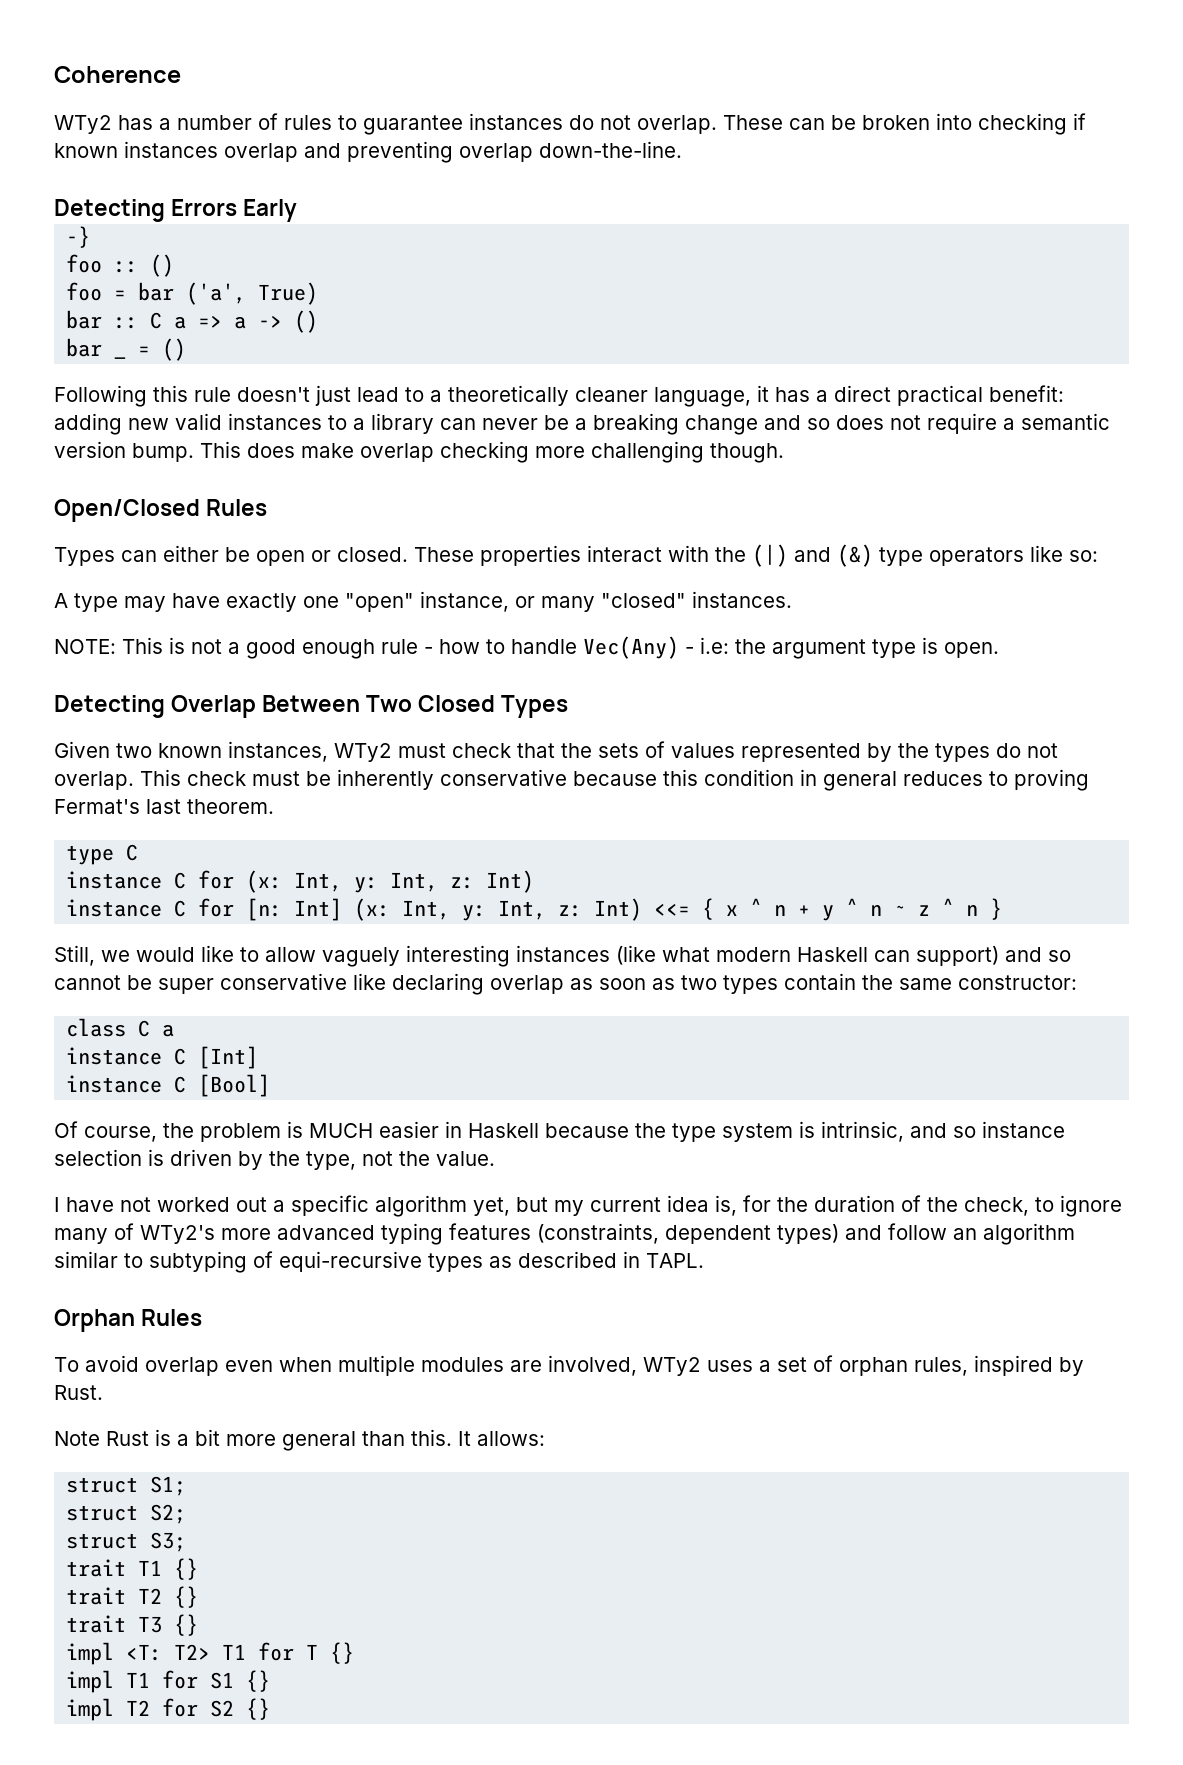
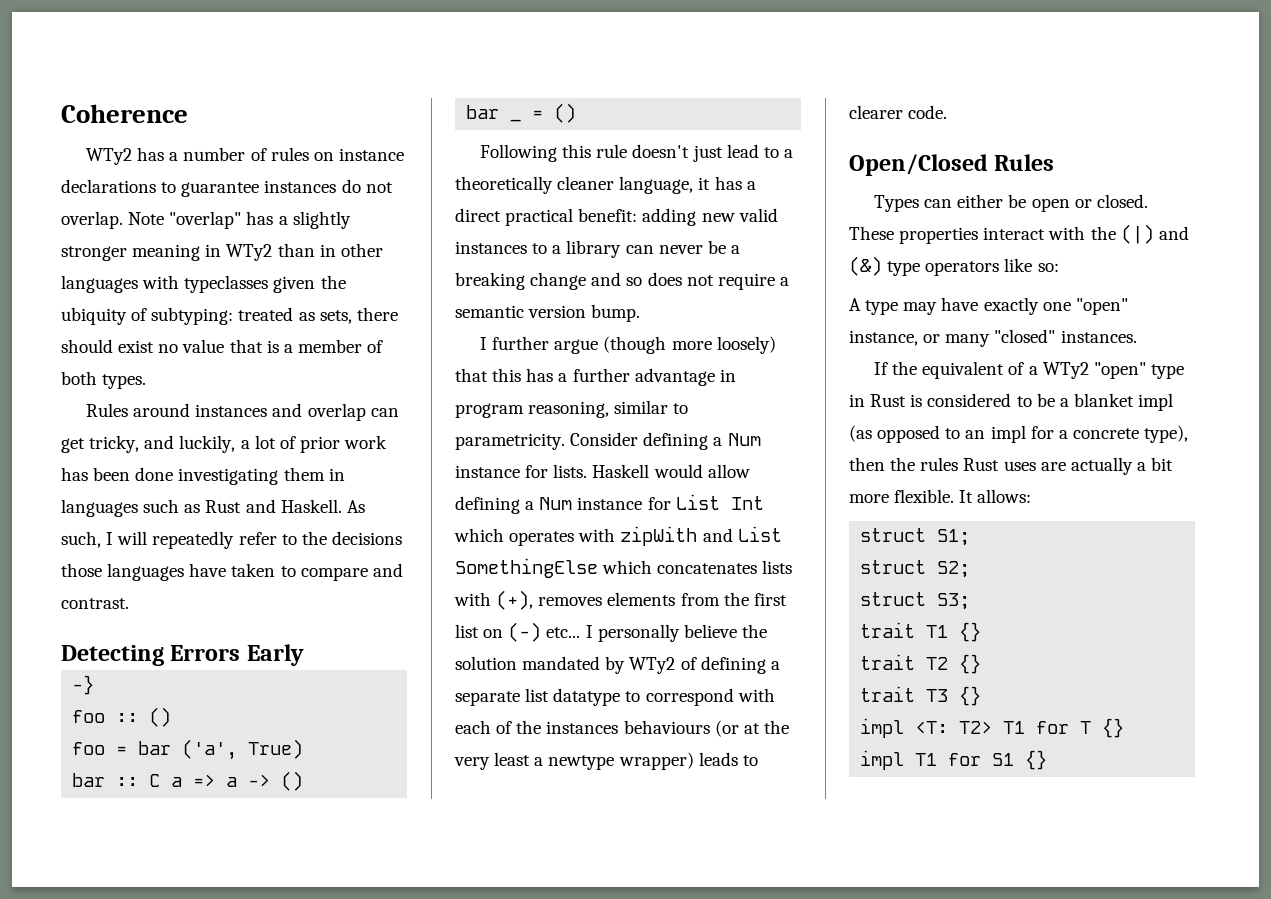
- WTy2 has a number of rules to guarantee instances do not overlap.
+ WTy2 has a number of rules on instance declarations to guarantee instances do not overlap.
- These can be broken into checking if known instances overlap and preventing overlap down-the-line.
+ Note "overlap" has a slightly stronger meaning in WTy2 than in other languages with typeclasses given the ubiquity of subtyping: treated as sets, there should exist no value that is a member of both types.
+ Rules around instances and overlap can get tricky, and luckily, a lot of prior work has been done investigating them in languages such as Rust and Haskell. As such, I will repeatedly refer to the decisions those languages have taken to compare and contrast.
- Following this rule doesn't just lead to a theoretically cleaner language, it has a direct practical benefit: adding new valid instances to a library can never be a breaking change and so does not require a semantic version bump. This does make overlap checking more challenging though.
+ Following this rule doesn't just lead to a theoretically cleaner language, it has a direct practical benefit: adding new valid instances to a library can never be a breaking change and so does not require a semantic version bump.
+ I further argue (though more loosely) that this has a further advantage in program reasoning, similar to parametricity. Consider defining a Num instance for lists. Haskell would allow defining a Num instance for List Int which operates with zipWith and List SomethingElse which concatenates lists with (+), removes elements from the first list on (-) etc... I personally believe the solution mandated by WTy2 of defining a separate list datatype to correspond with each of the instances behaviours (or at the very least a newtype wrapper) leads to clearer code.
- NOTE: This is not a good enough rule - how to handle Vec(Any) - i.e: the argument type is open.
- Detecting Overlap Between Two Closed Types
- Given two known instances, WTy2 must check that the sets of values represented by the types do not overlap. This check must be inherently conservative because this condition in general reduces to proving Fermat's last theorem.
- type C
- instance C for (x: Int, y: Int, z: Int)
- instance C for [n: Int] (x: Int, y: Int, z: Int) <<= { x ^ n + y ^ n ~ z ^ n }
- Still, we would like to allow vaguely interesting instances (like what modern Haskell can support) and so cannot be super conservative like declaring overlap as soon as two types contain the same constructor:
- class C a
- instance C [Int]
- instance C [Bool]
- Of course, the problem is MUCH easier in Haskell because the type system is intrinsic, and so instance selection is driven by the type, not the value.
- I have not worked out a specific algorithm yet, but my current idea is, for the duration of the check, to ignore many of WTy2's more advanced typing features (constraints, dependent types) and follow an algorithm similar to subtyping of equi-recursive types as described in TAPL.
- Orphan Rules
- To avoid overlap even when multiple modules are involved, WTy2 uses a set of orphan rules, inspired by Rust.
- Note Rust is a bit more general than this.
+ If the equivalent of a WTy2 "open" type in Rust is considered to be a blanket impl (as opposed to an impl for a concrete type), then the rules Rust uses are actually a bit more flexible.
- impl T2 for S2 {}

